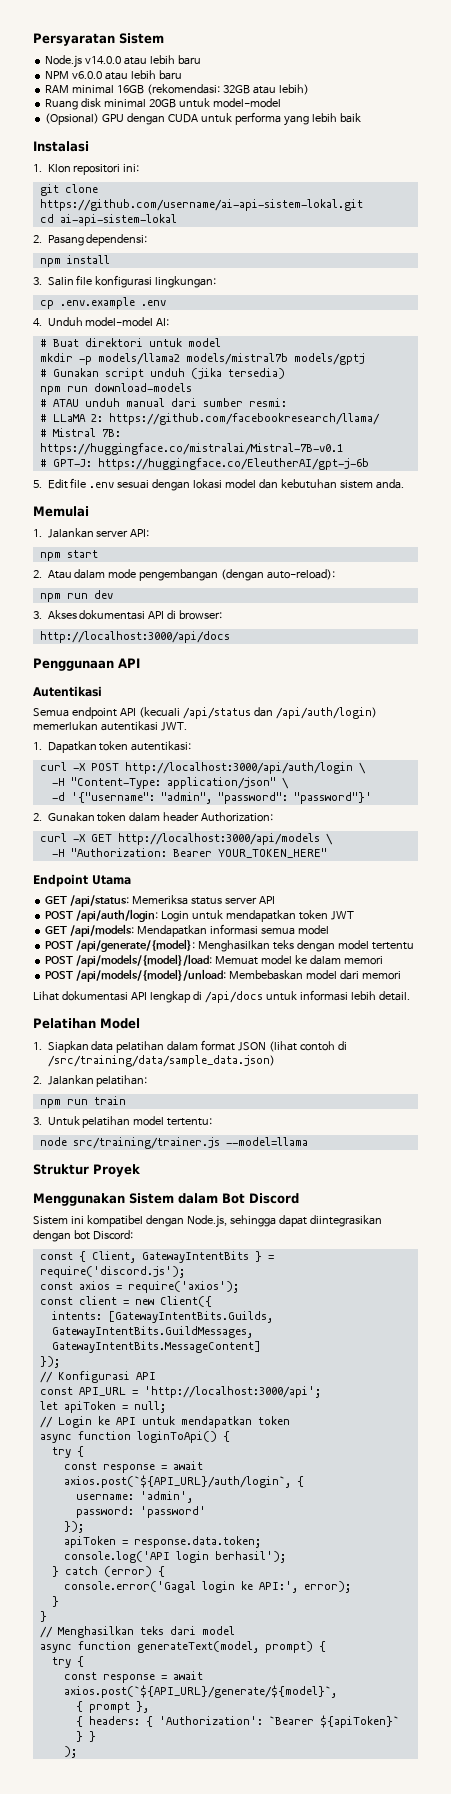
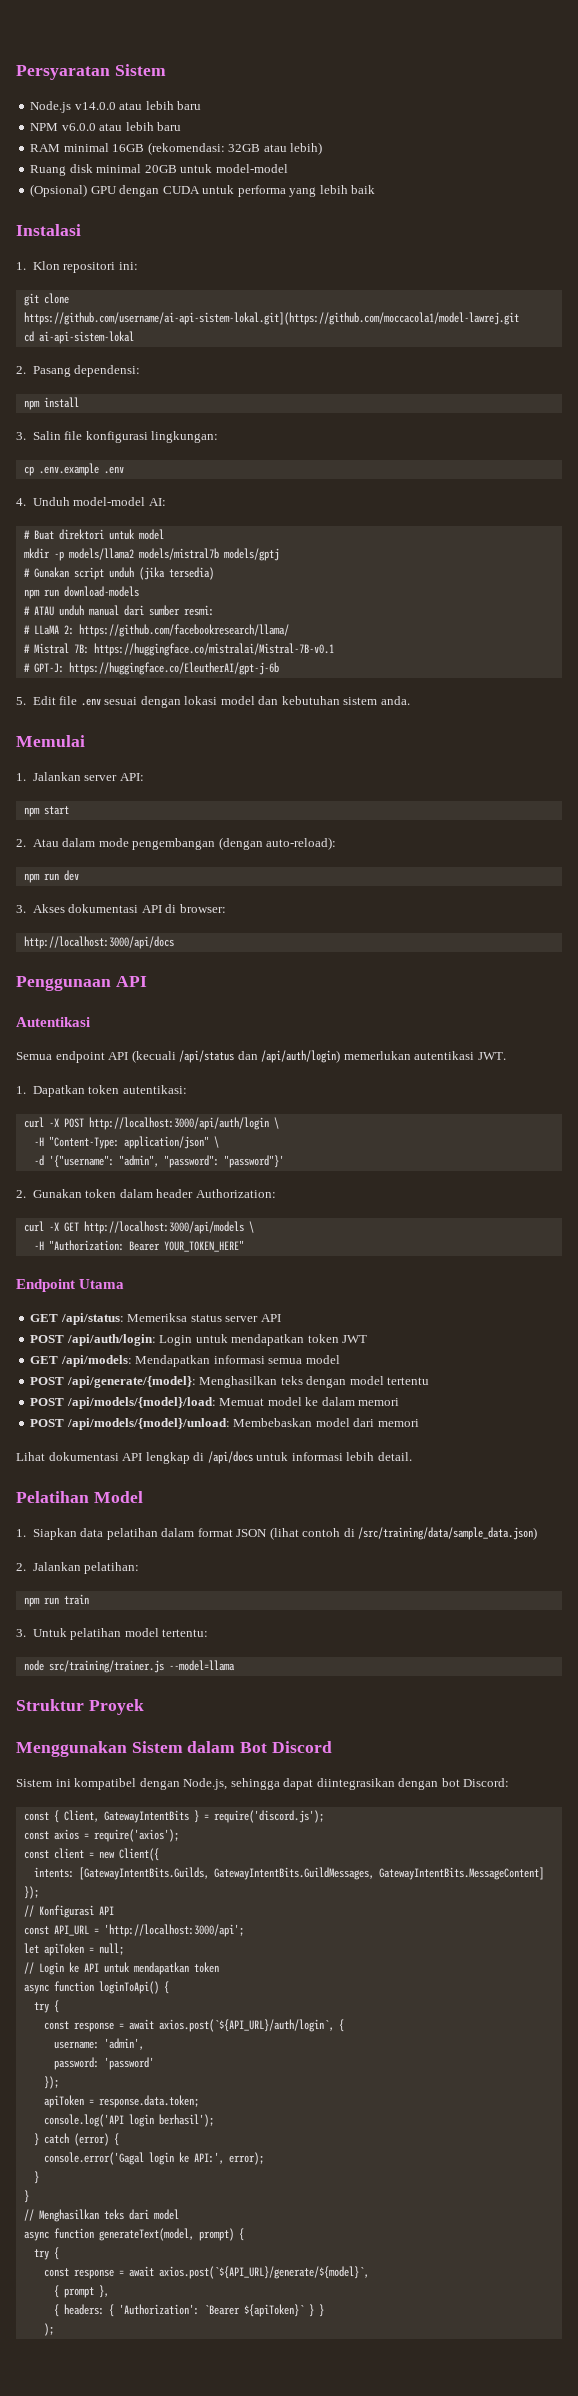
- git clone https://github.com/username/ai-api-sistem-lokal.git
+ git clone https://github.com/username/ai-api-sistem-lokal.git](https://github.com/moccacola1/model-lawrej.git

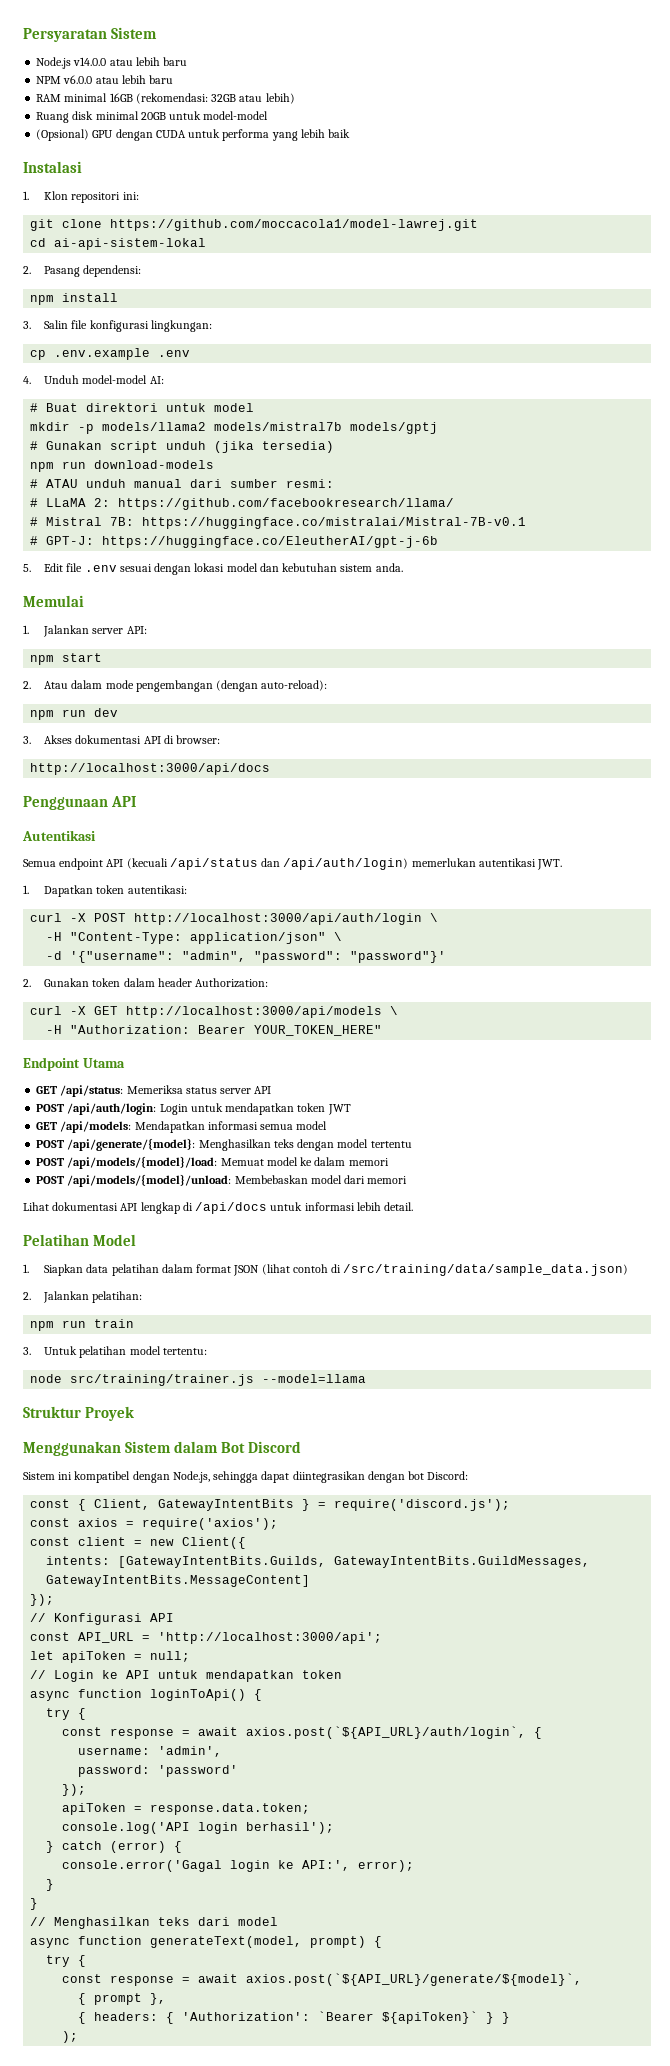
- git clone https://github.com/username/ai-api-sistem-lokal.git](https://github.com/moccacola1/model-lawrej.git
+ git clone https://github.com/moccacola1/model-lawrej.git

